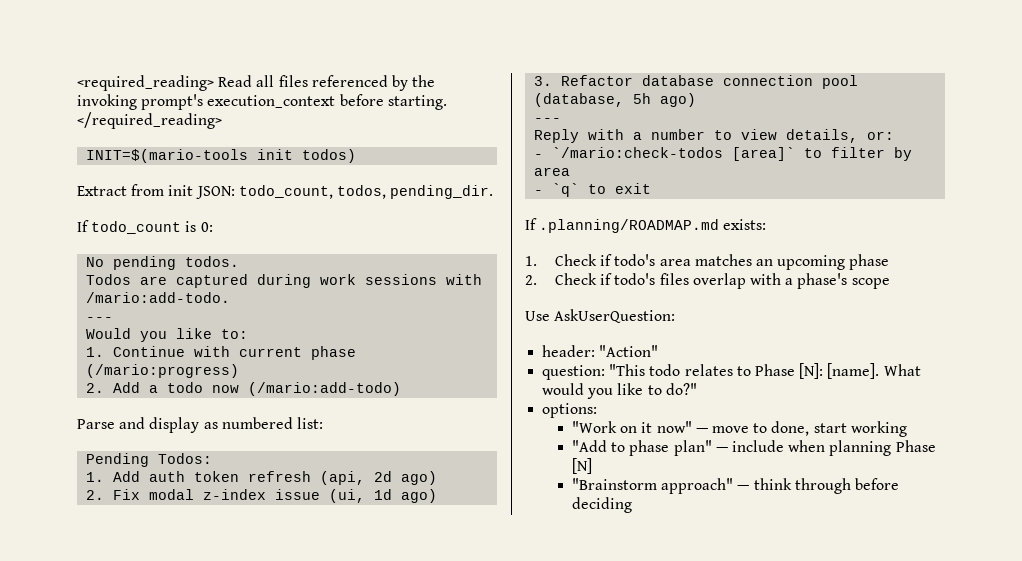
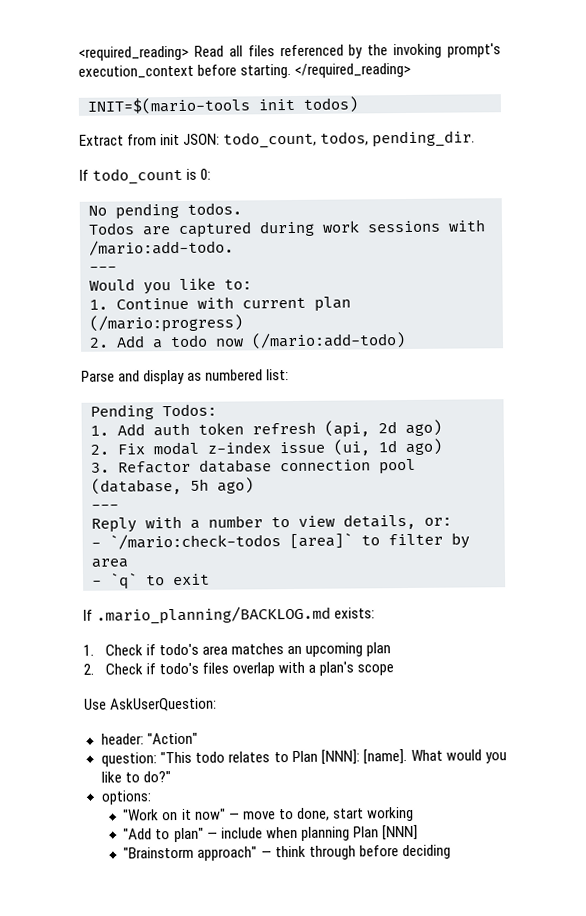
- 1. Continue with current phase (/mario:progress)
+ 1. Continue with current plan (/mario:progress)
- If .planning/ROADMAP.md exists:
+ If .mario_planning/BACKLOG.md exists:
- 1. Check if todo's area matches an upcoming phase
+ 1. Check if todo's area matches an upcoming plan
- 2. Check if todo's files overlap with a phase's scope
+ 2. Check if todo's files overlap with a plan's scope
- question: "This todo relates to Phase [N]: [name].
+ question: "This todo relates to Plan [NNN]: [name].
- "Add to phase plan" — include when planning Phase [N]
+ "Add to plan" — include when planning Plan [NNN]

